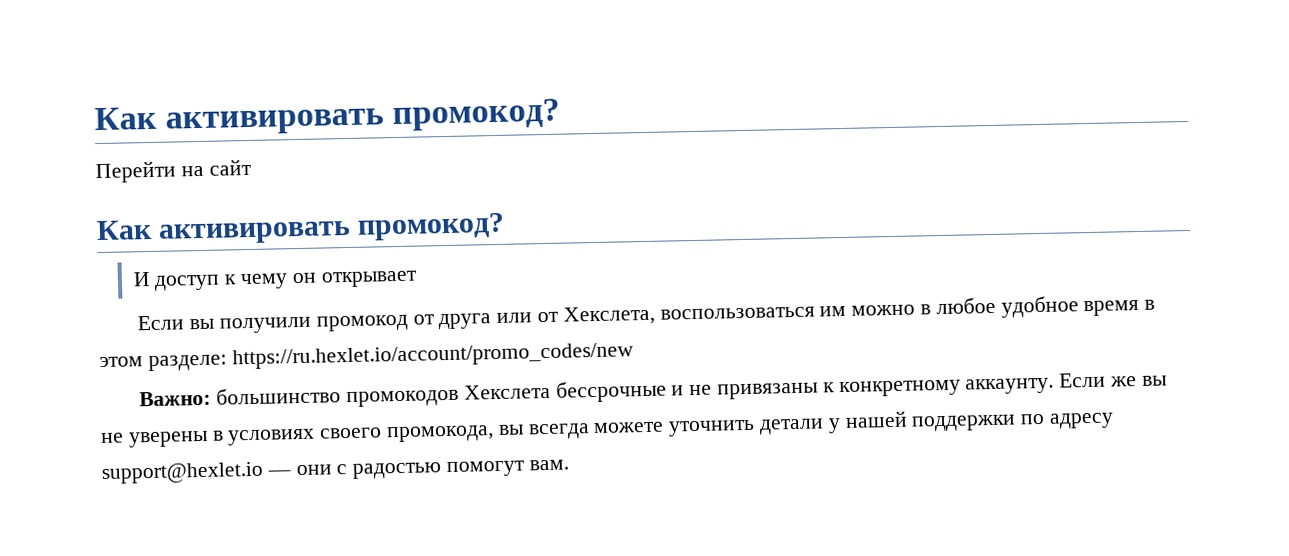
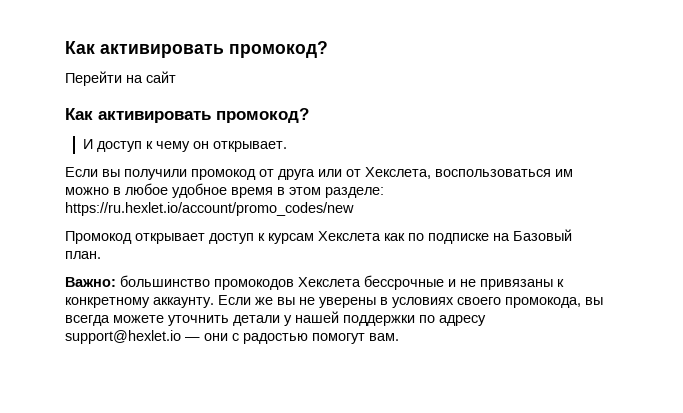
- И доступ к чему он открывает
+ И доступ к чему он открывает.
+ Промокод открывает доступ к курсам Хекслета как по подписке на Базовый план.

